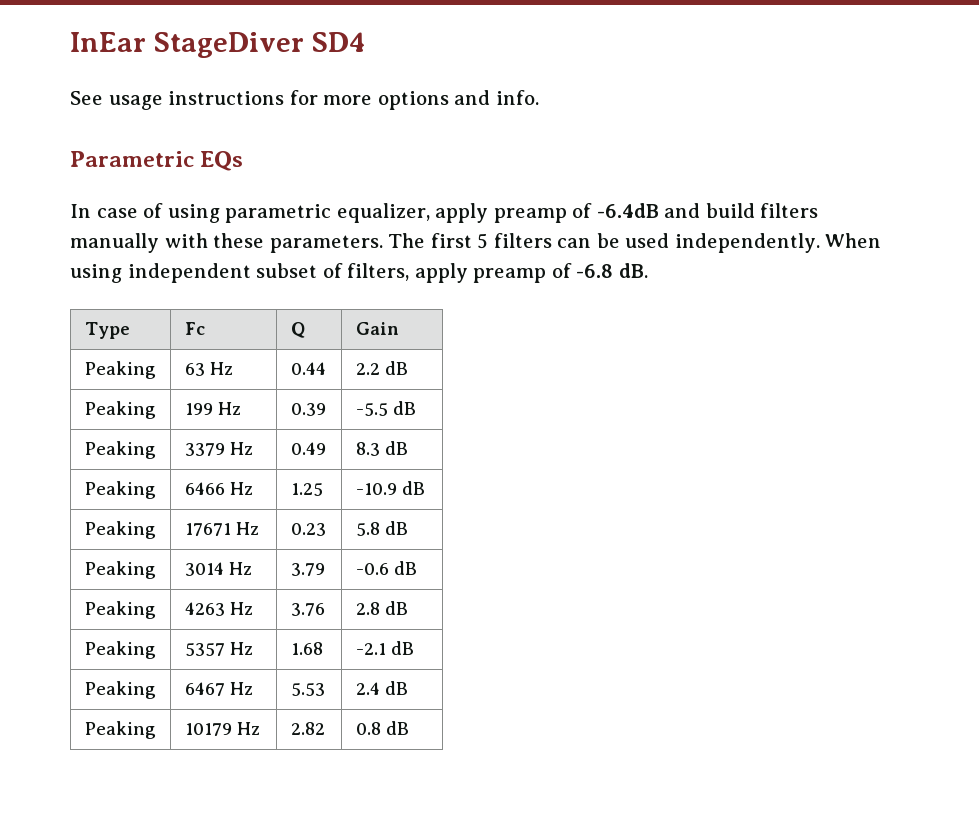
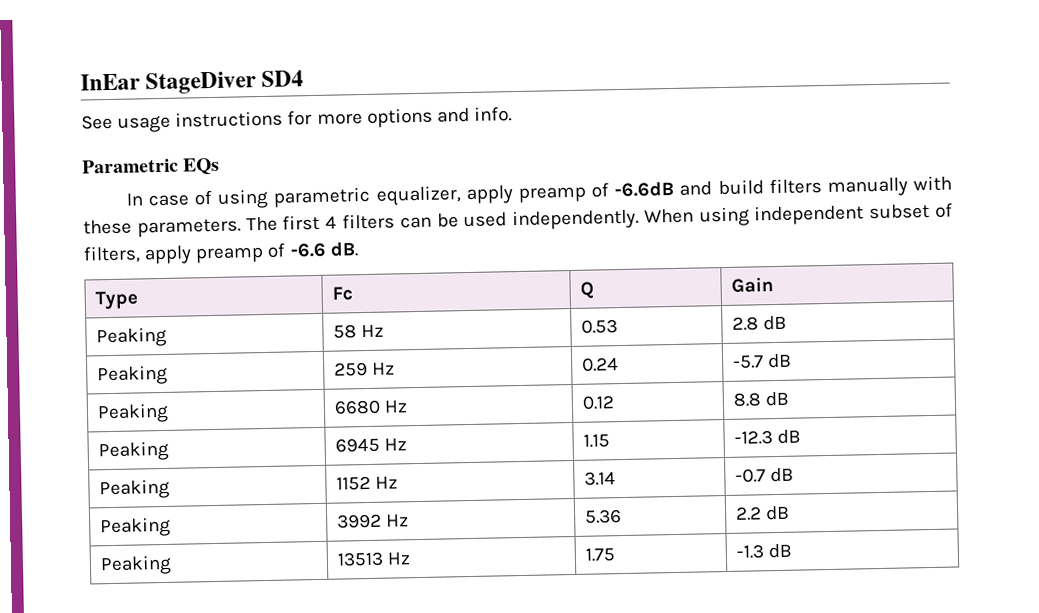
- In case of using parametric equalizer, apply preamp of -6.4dB and build filters manually with these parameters.
+ In case of using parametric equalizer, apply preamp of -6.6dB and build filters manually with these parameters.
- The first 5 filters can be used independently.
+ The first 4 filters can be used independently.
- When using independent subset of filters, apply preamp of -6.8 dB.
+ When using independent subset of filters, apply preamp of -6.6 dB.
- Peaking | 63 Hz | 0.44 | 2.2 dB
+ Peaking | 58 Hz | 0.53 | 2.8 dB
+ Peaking | 259 Hz | 0.24 | -5.7 dB
+ Peaking | 6680 Hz | 0.12 | 8.8 dB
+ Peaking | 6945 Hz | 1.15 | -12.3 dB
+ Peaking | 1152 Hz | 3.14 | -0.7 dB
+ Peaking | 3992 Hz | 5.36 | 2.2 dB
- Peaking | 199 Hz | 0.39 | -5.5 dB
- Peaking | 3379 Hz | 0.49 | 8.3 dB
- Peaking | 6466 Hz | 1.25 | -10.9 dB
- Peaking | 17671 Hz | 0.23 | 5.8 dB
- Peaking | 3014 Hz | 3.79 | -0.6 dB
- Peaking | 4263 Hz | 3.76 | 2.8 dB
- Peaking | 5357 Hz | 1.68 | -2.1 dB
- Peaking | 6467 Hz | 5.53 | 2.4 dB
- Peaking | 10179 Hz | 2.82 | 0.8 dB
+ Peaking | 13513 Hz | 1.75 | -1.3 dB

